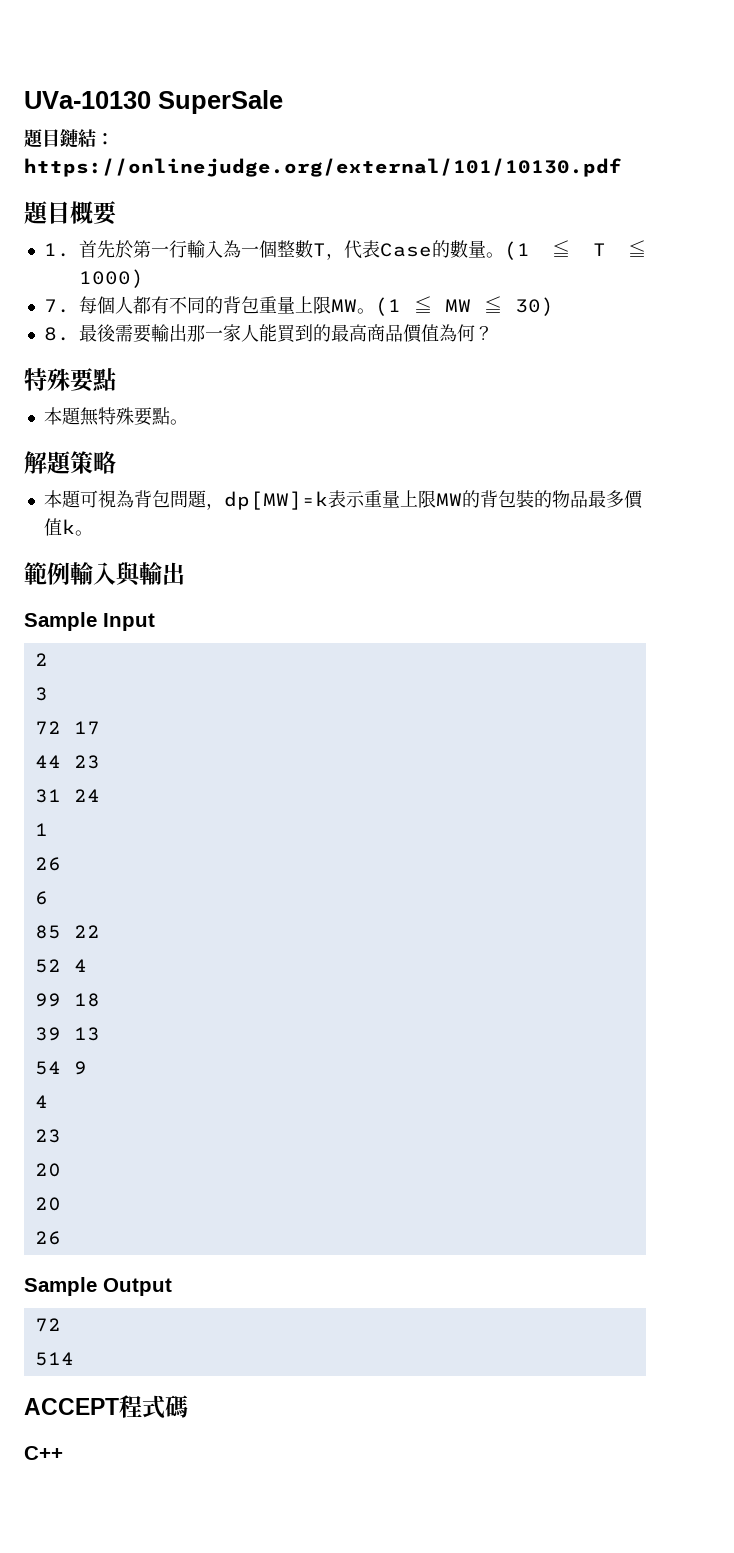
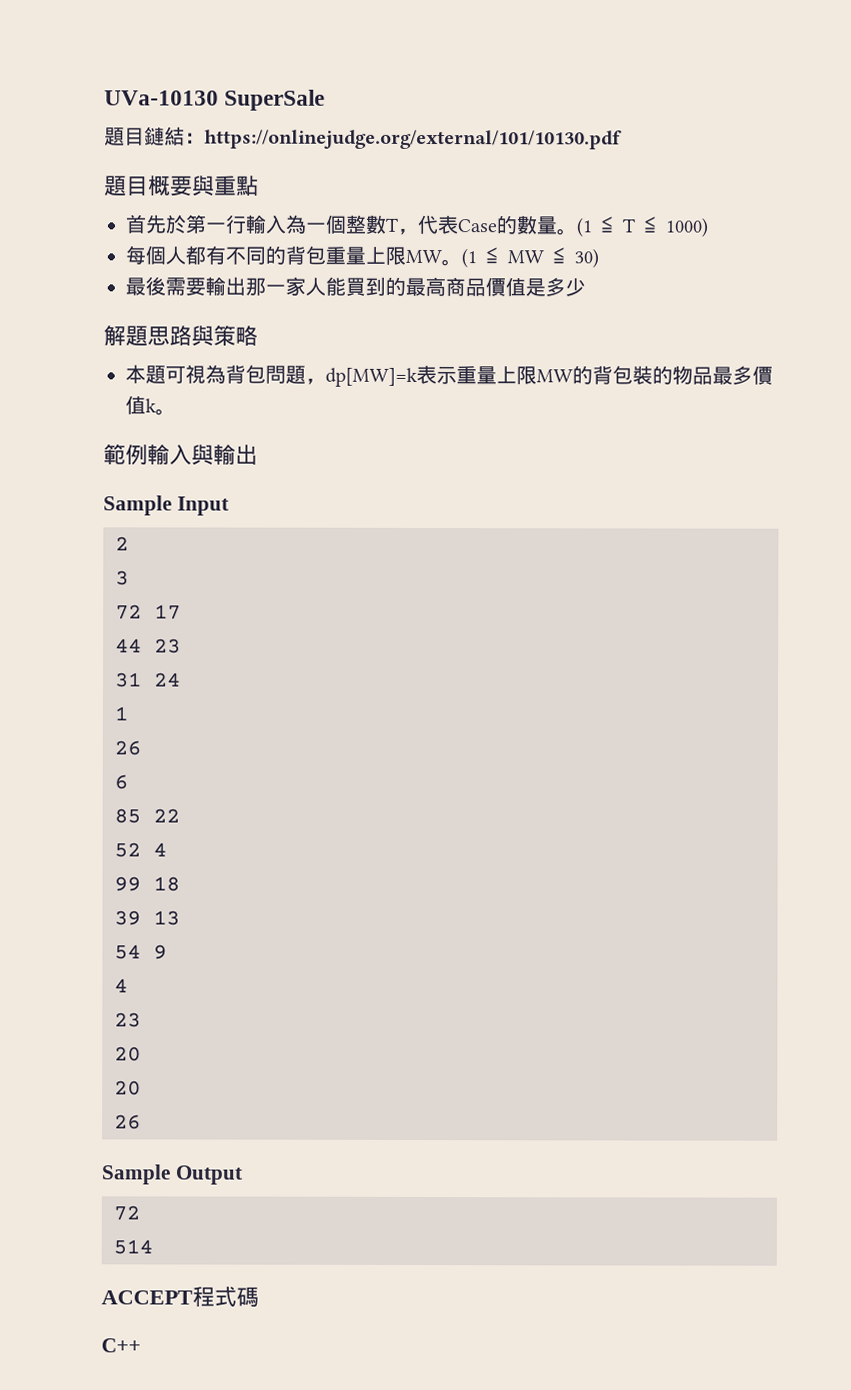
- 題目概要
- 1.首先於第一行輸入為一個整數T，代表Case的數量。
+ 題目概要與重點
+ 首先於第一行輸入為一個整數T，代表Case的數量。
- 7.每個人都有不同的背包重量上限MW。
+ 每個人都有不同的背包重量上限MW。
- 8.最後需要輸出那一家人能買到的最高商品價值為何？
- 特殊要點
- 本題無特殊要點。
+ 最後需要輸出那一家人能買到的最高商品價值是多少
- 解題策略
+ 解題思路與策略

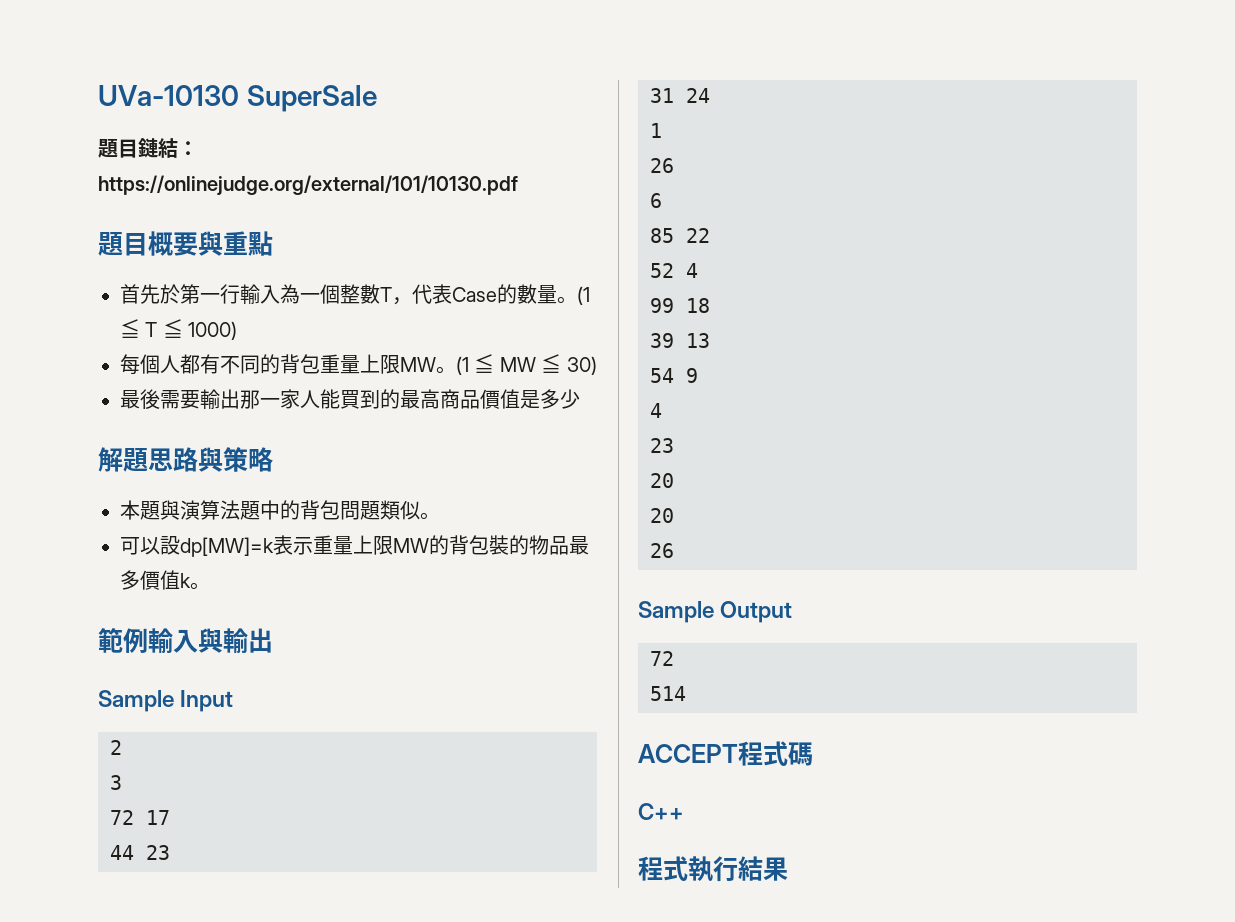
- 本題可視為背包問題，dp[MW]=k表示重量上限MW的背包裝的物品最多價值k。
+ 本題與演算法題中的背包問題類似。
+ 可以設dp[MW]=k表示重量上限MW的背包裝的物品最多價值k。
+ 程式執行結果

